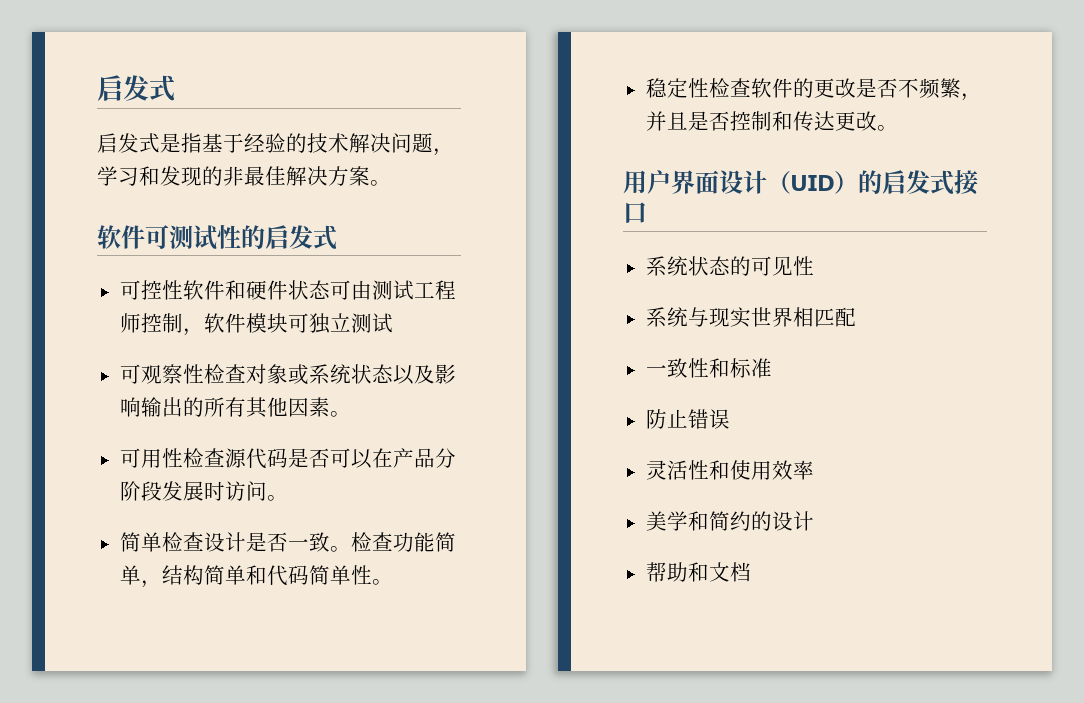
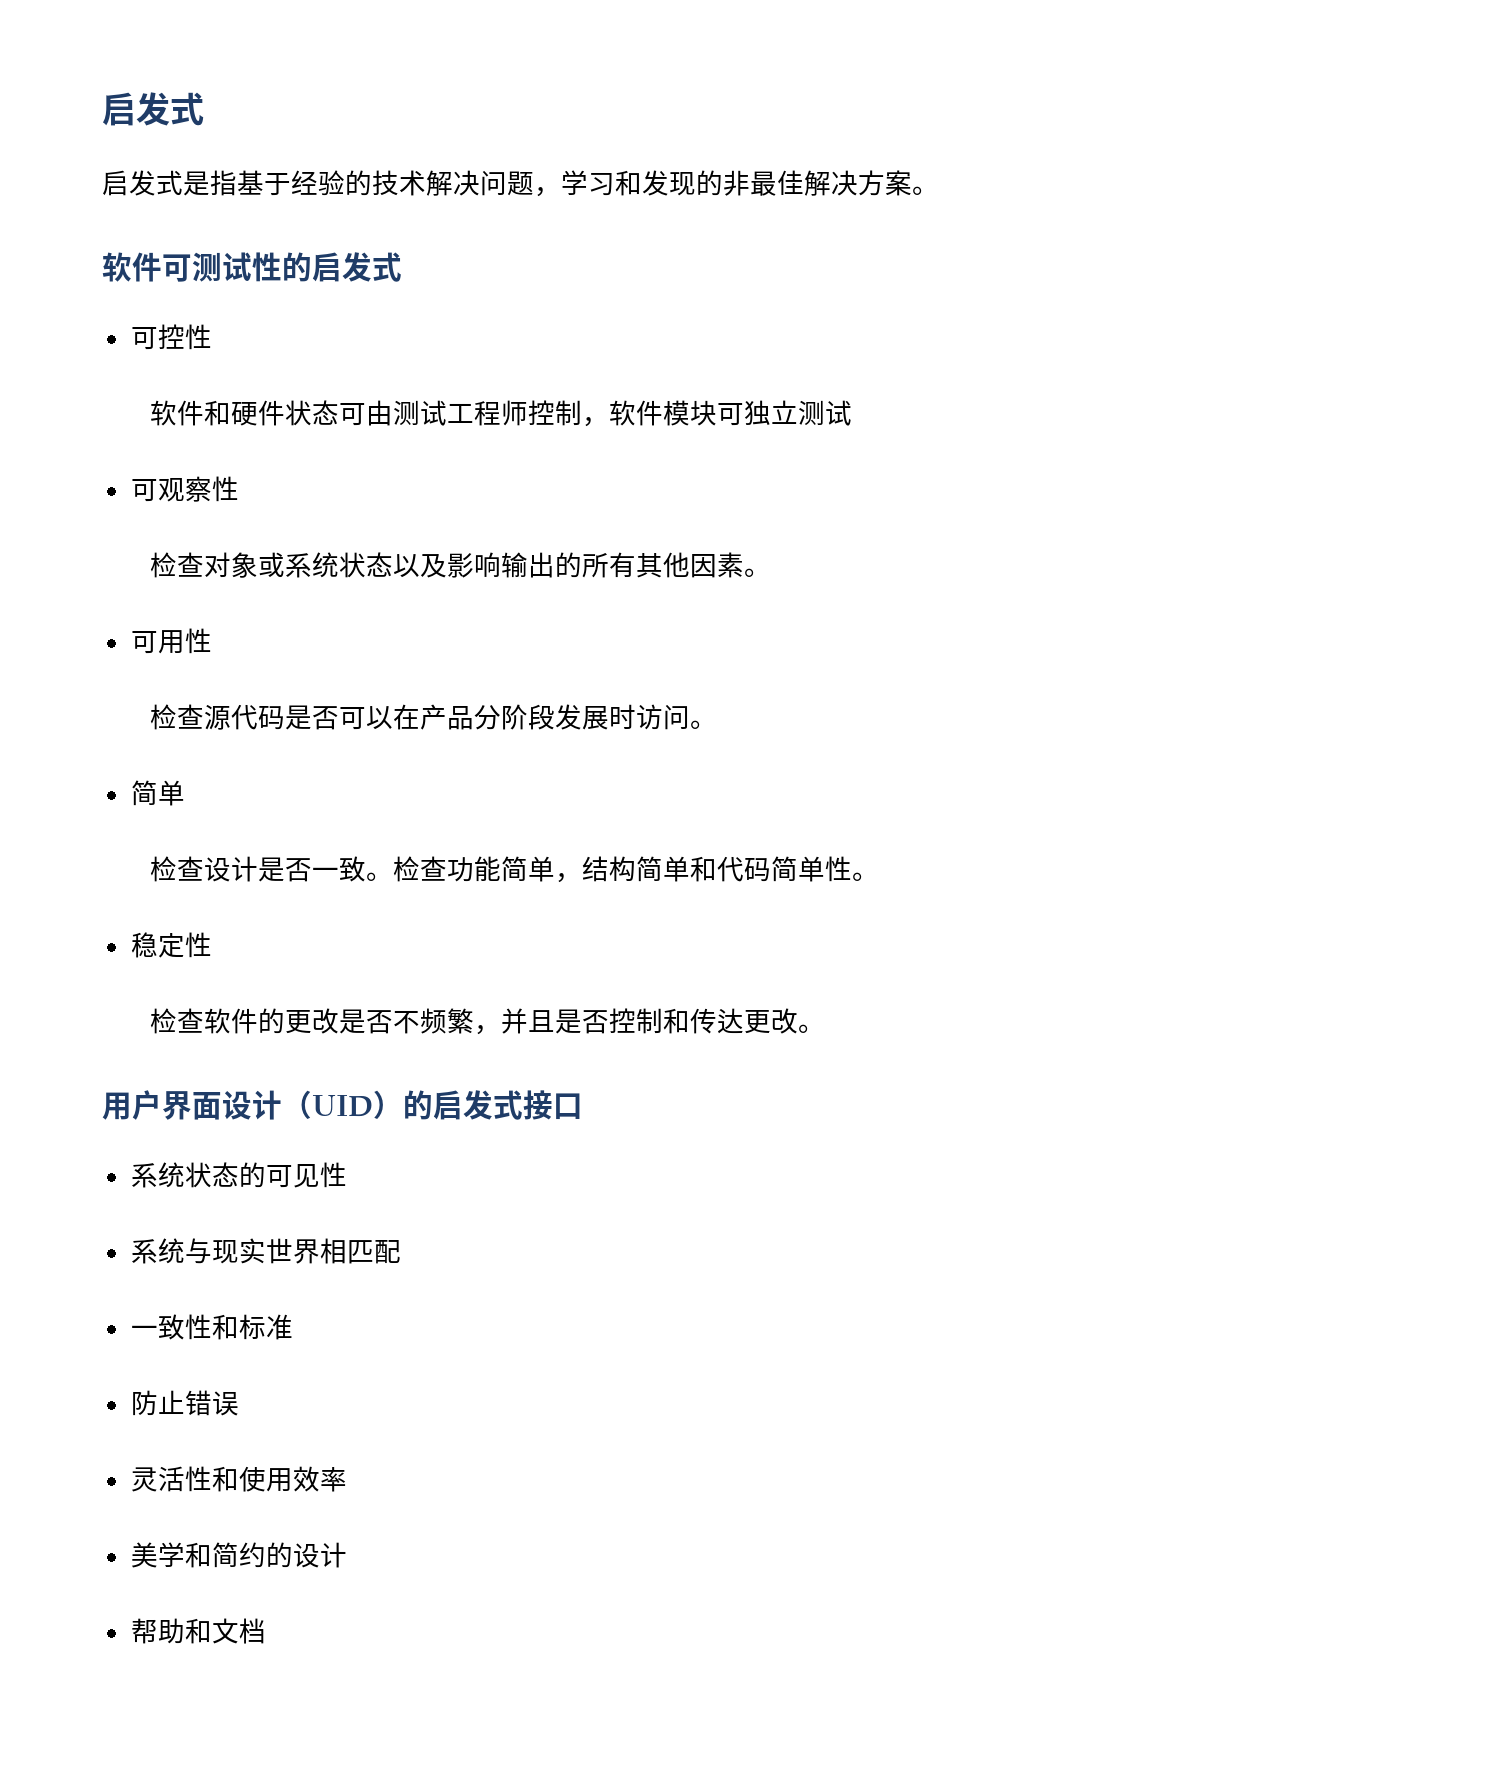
- 可控性软件和硬件状态可由测试工程师控制，软件模块可独立测试
+ 可控性
+ 软件和硬件状态可由测试工程师控制，软件模块可独立测试
- 可观察性检查对象或系统状态以及影响输出的所有其他因素。
+ 可观察性
+ 检查对象或系统状态以及影响输出的所有其他因素。
- 可用性检查源代码是否可以在产品分阶段发展时访问。
- 简单检查设计是否一致。
+ 可用性
+ 检查源代码是否可以在产品分阶段发展时访问。
+ 简单
+ 检查设计是否一致。
- 稳定性检查软件的更改是否不频繁，并且是否控制和传达更改。
+ 稳定性
+ 检查软件的更改是否不频繁，并且是否控制和传达更改。

